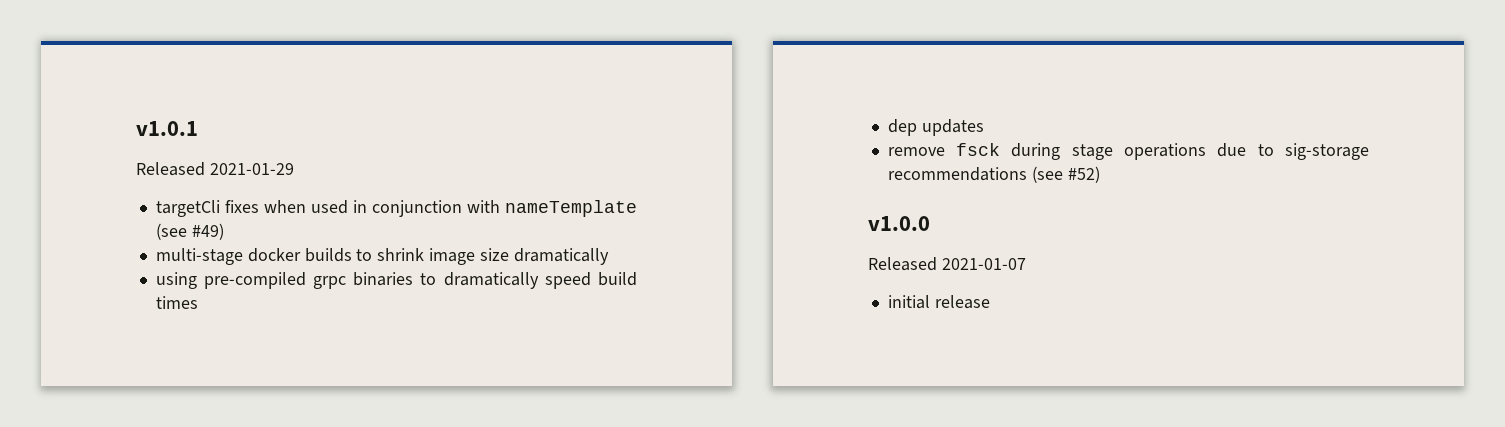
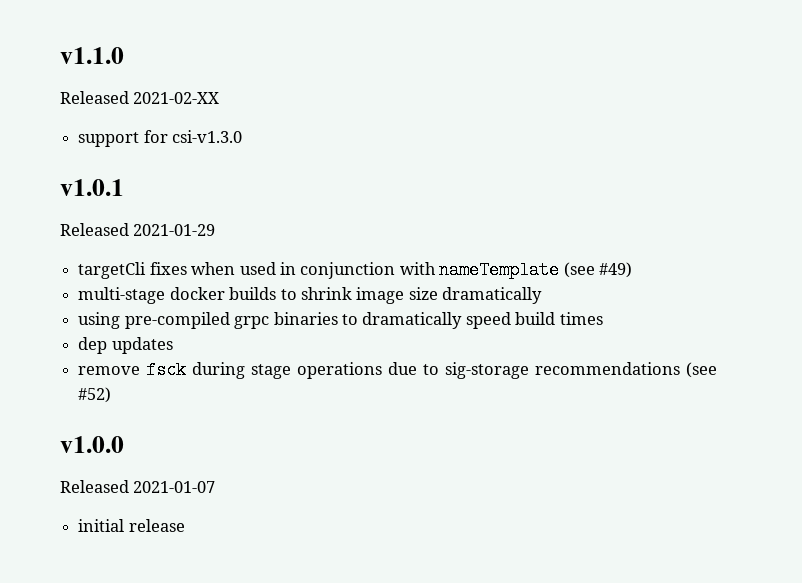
+ v1.1.0
+ Released 2021-02-XX
+ support for csi-v1.3.0

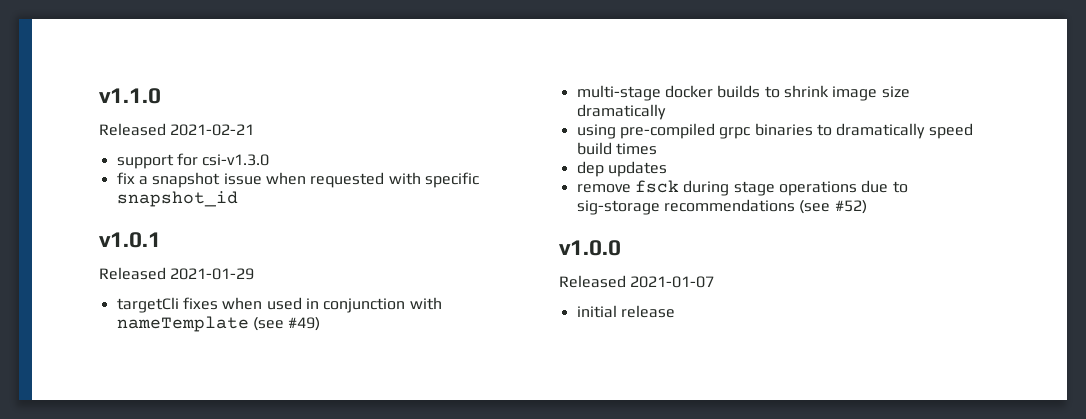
- Released 2021-02-XX
+ Released 2021-02-21
+ fix a snapshot issue when requested with specific snapshot_id

